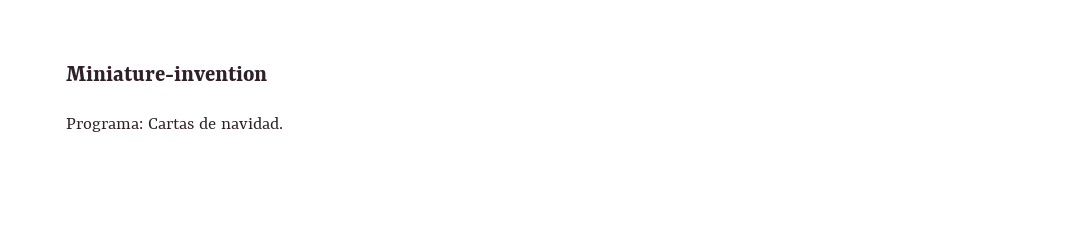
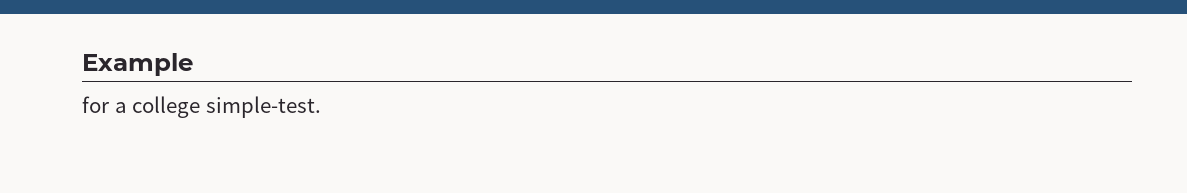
- Miniature-invention
- Programa: Cartas de navidad.
+ Example
+ for a college simple-test.

